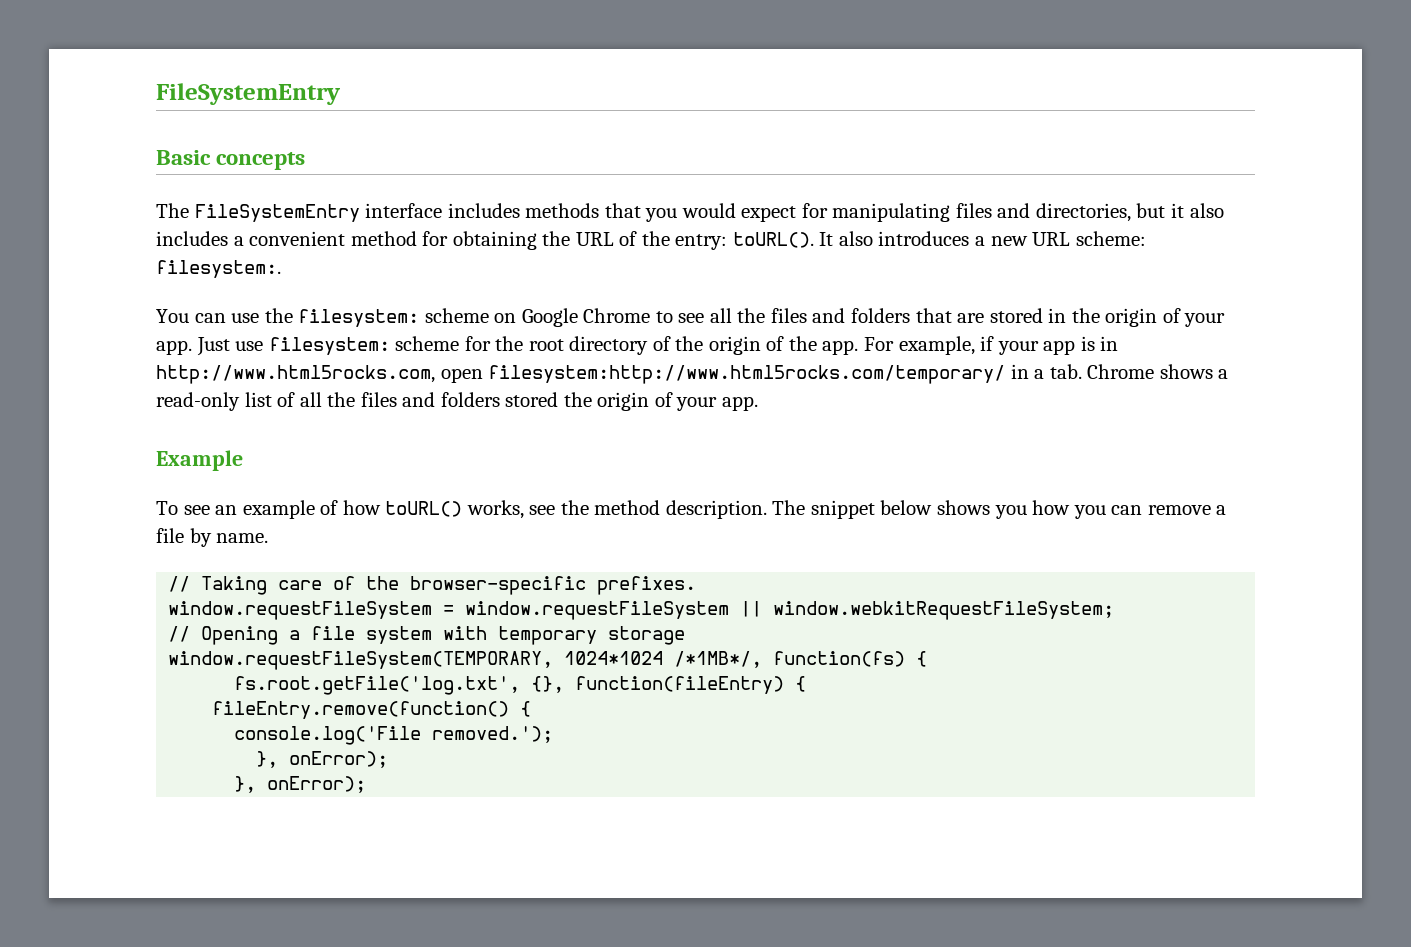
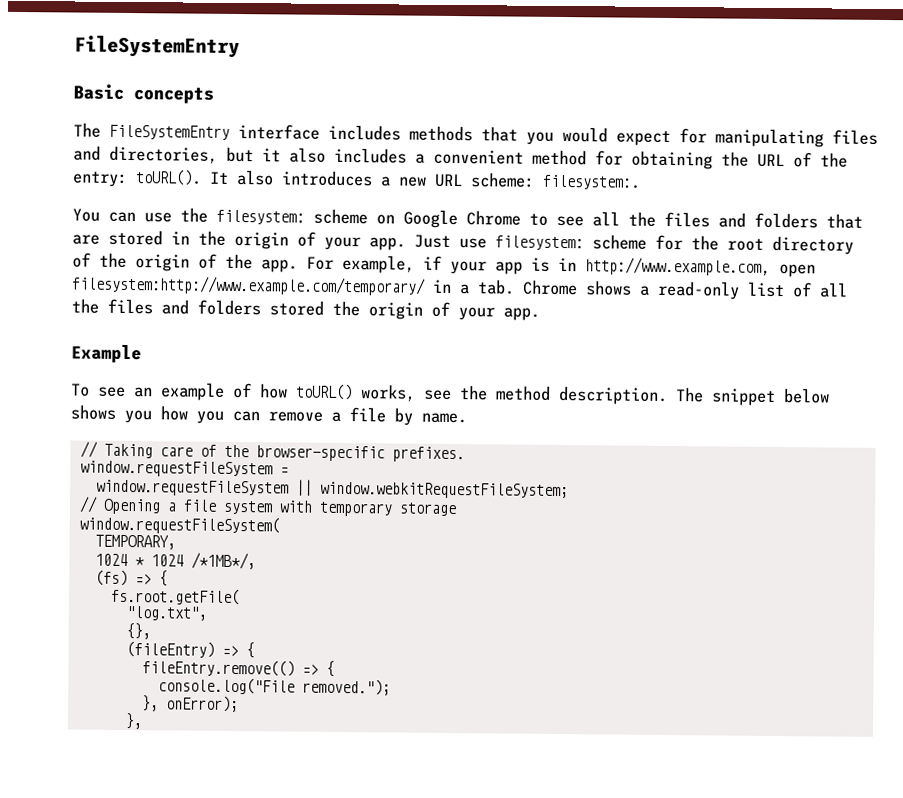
- For example, if your app is in http://www.html5rocks.com, open filesystem:http://www.html5rocks.com/temporary/ in a tab. Chrome shows a read-only list of all the files and folders stored the origin of your app.
+ For example, if your app is in http://www.example.com, open filesystem:http://www.example.com/temporary/ in a tab. Chrome shows a read-only list of all the files and folders stored the origin of your app.
- window.requestFileSystem = window.requestFileSystem || window.webkitRequestFileSystem;
+ window.requestFileSystem =
+ window.requestFileSystem || window.webkitRequestFileSystem;
- window.requestFileSystem(TEMPORARY, 1024*1024 /*1MB*/, function(fs) {
- fs.root.getFile('log.txt', {}, function(fileEntry) {
- fileEntry.remove(function() {
- console.log('File removed.');
+ window.requestFileSystem(
+ TEMPORARY,
+ 1024 * 1024 /*1MB*/,
+ (fs) => {
+ fs.root.getFile(
+ "log.txt",
+ {},
+ (fileEntry) => {
+ fileEntry.remove(() => {
+ console.log("File removed.");
  }, onError);
- }, onError);
+ },

